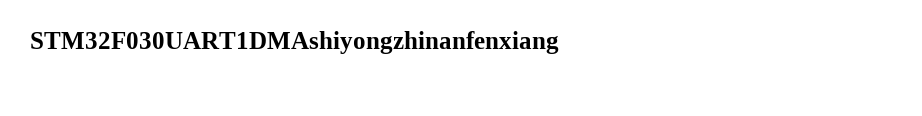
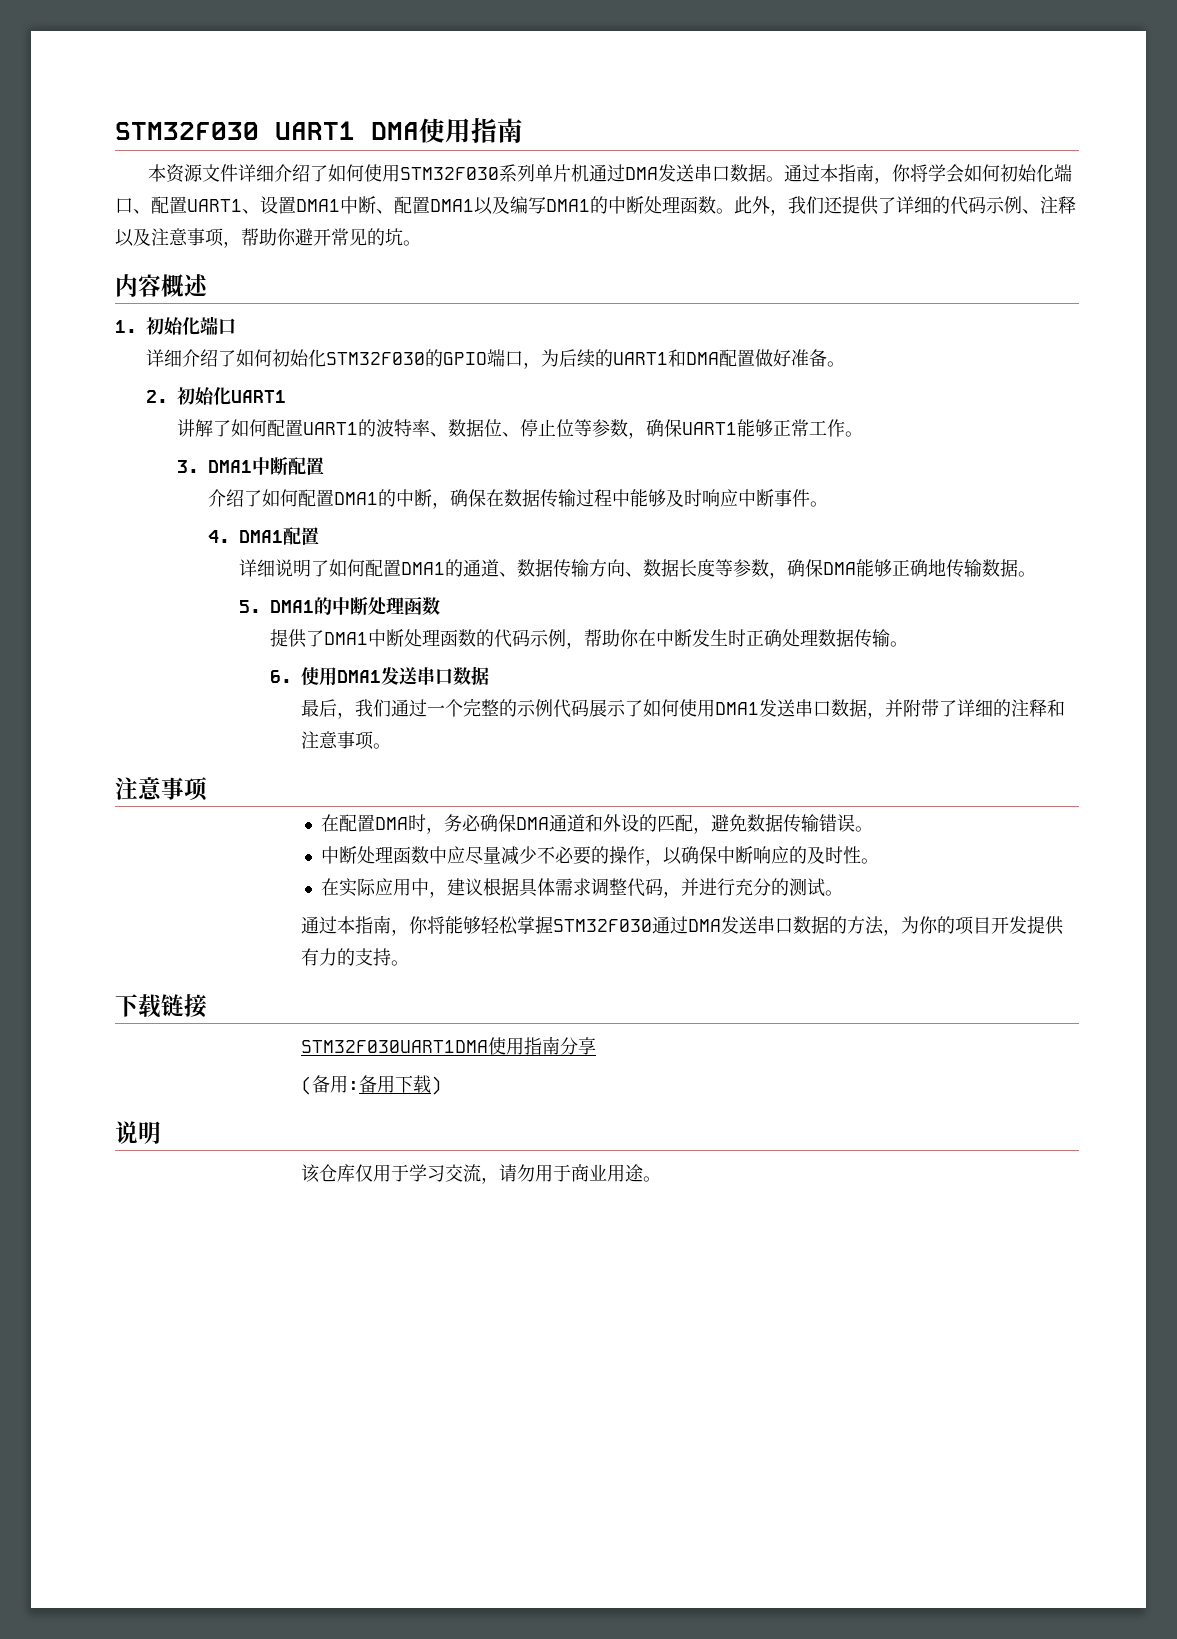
- STM32F030UART1DMAshiyongzhinanfenxiang
+ STM32F030 UART1 DMA使用指南
+ 本资源文件详细介绍了如何使用STM32F030系列单片机通过DMA发送串口数据。通过本指南，你将学会如何初始化端口、配置UART1、设置DMA1中断、配置DMA1以及编写DMA1的中断处理函数。此外，我们还提供了详细的代码示例、注释以及注意事项，帮助你避开常见的坑。
+ 内容概述
+ 1.初始化端口
+ 详细介绍了如何初始化STM32F030的GPIO端口，为后续的UART1和DMA配置做好准备。
+ 2.初始化UART1
+ 讲解了如何配置UART1的波特率、数据位、停止位等参数，确保UART1能够正常工作。
+ 3. DMA1中断配置
+ 介绍了如何配置DMA1的中断，确保在数据传输过程中能够及时响应中断事件。
+ 4. DMA1配置
+ 详细说明了如何配置DMA1的通道、数据传输方向、数据长度等参数，确保DMA能够正确地传输数据。
+ 5. DMA1的中断处理函数
+ 提供了DMA1中断处理函数的代码示例，帮助你在中断发生时正确处理数据传输。
+ 6.使用DMA1发送串口数据
+ 最后，我们通过一个完整的示例代码展示了如何使用DMA1发送串口数据，并附带了详细的注释和注意事项。
+ 注意事项
+ 在配置DMA时，务必确保DMA通道和外设的匹配，避免数据传输错误。
+ 中断处理函数中应尽量减少不必要的操作，以确保中断响应的及时性。
+ 在实际应用中，建议根据具体需求调整代码，并进行充分的测试。
+ 通过本指南，你将能够轻松掌握STM32F030通过DMA发送串口数据的方法，为你的项目开发提供有力的支持。
+ 下载链接
+ STM32F030UART1DMA使用指南分享
+ (备用:备用下载)
+ 说明
+ 该仓库仅用于学习交流，请勿用于商业用途。

